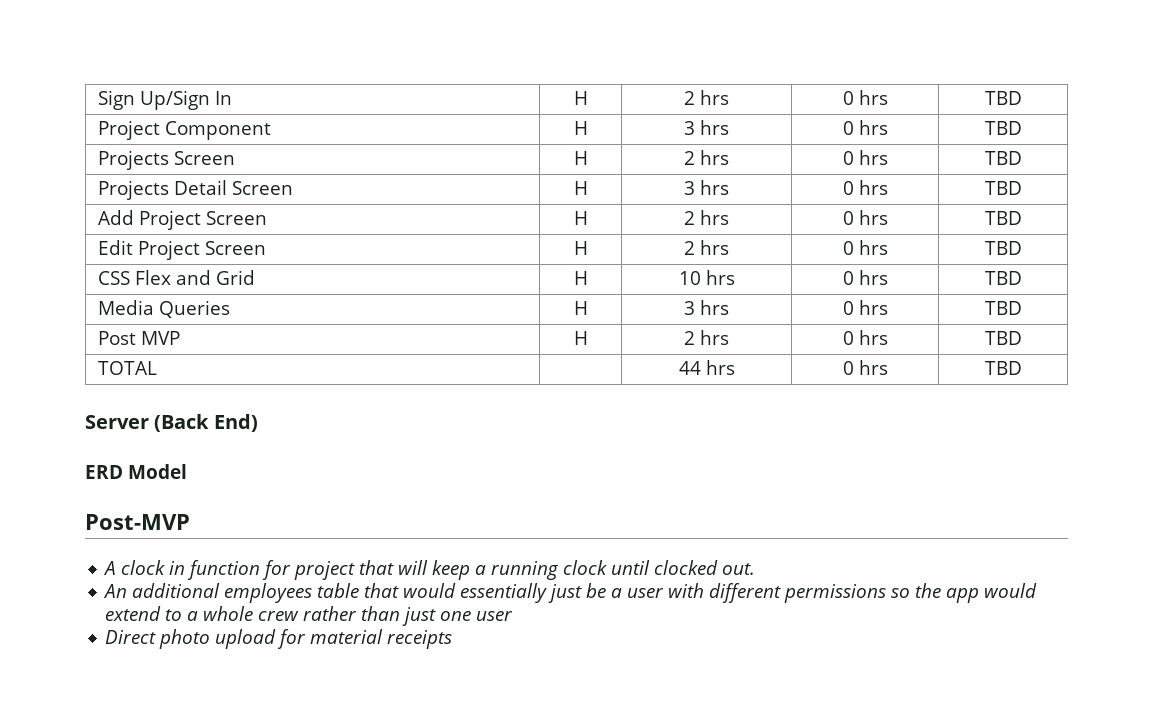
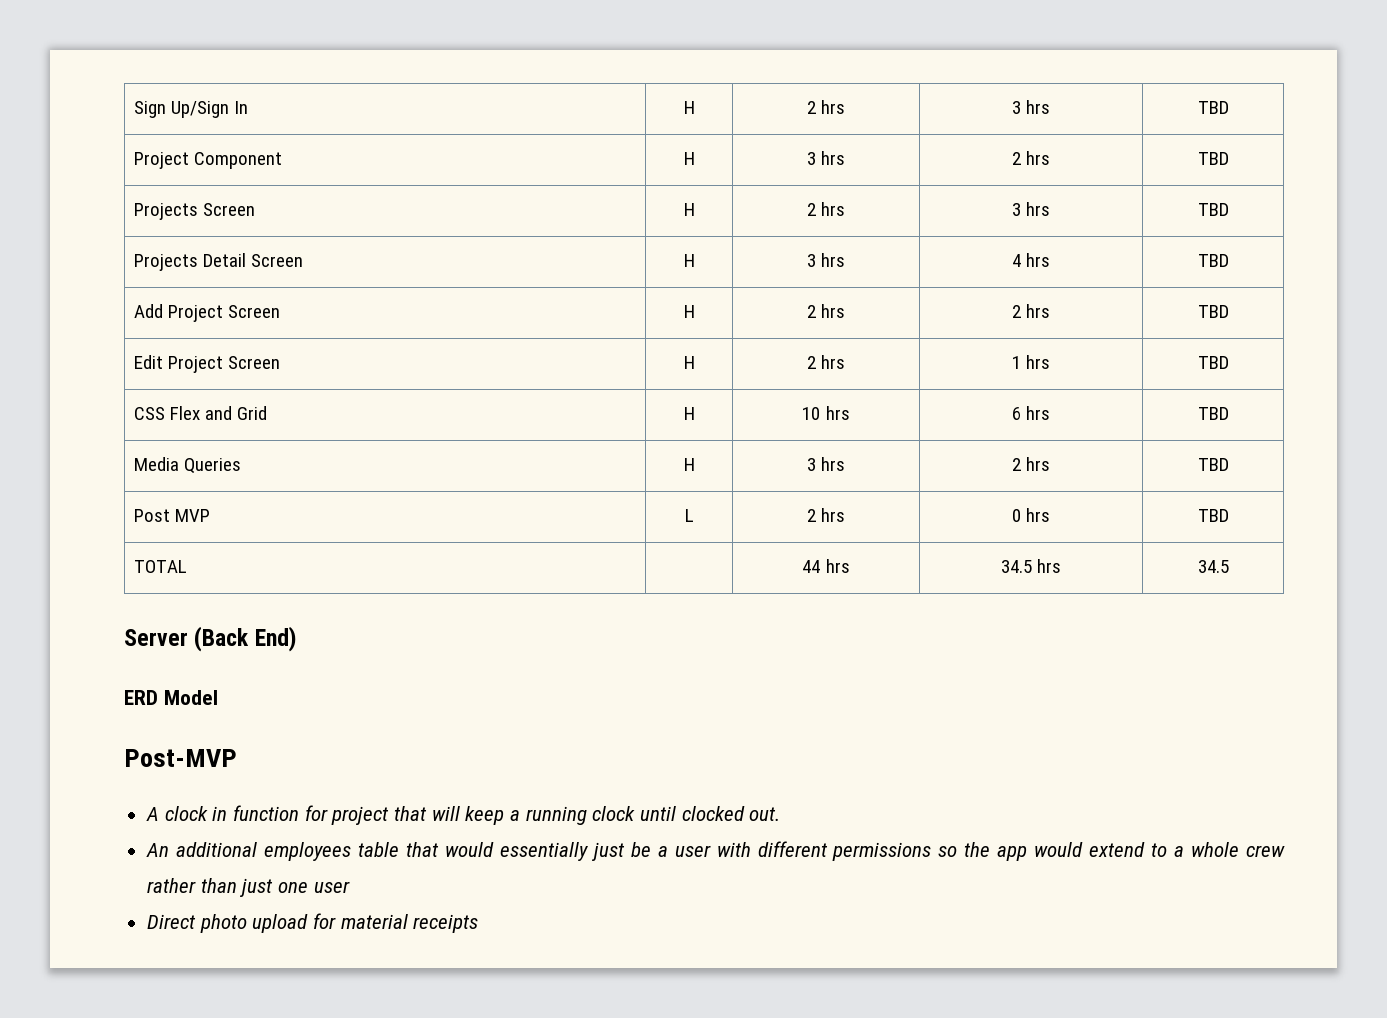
- Sign Up/Sign In | H | 2 hrs | 0 hrs | TBD
+ Sign Up/Sign In | H | 2 hrs | 3 hrs | TBD
- Project Component | H | 3 hrs | 0 hrs | TBD
+ Project Component | H | 3 hrs | 2 hrs | TBD
- Projects Screen | H | 2 hrs | 0 hrs | TBD
+ Projects Screen | H | 2 hrs | 3 hrs | TBD
- Projects Detail Screen | H | 3 hrs | 0 hrs | TBD
+ Projects Detail Screen | H | 3 hrs | 4 hrs | TBD
- Add Project Screen | H | 2 hrs | 0 hrs | TBD
+ Add Project Screen | H | 2 hrs | 2 hrs | TBD
- Edit Project Screen | H | 2 hrs | 0 hrs | TBD
+ Edit Project Screen | H | 2 hrs | 1 hrs | TBD
- CSS Flex and Grid | H | 10 hrs | 0 hrs | TBD
+ CSS Flex and Grid | H | 10 hrs | 6 hrs | TBD
- Media Queries | H | 3 hrs | 0 hrs | TBD
+ Media Queries | H | 3 hrs | 2 hrs | TBD
- Post MVP | H | 2 hrs | 0 hrs | TBD
+ Post MVP | L | 2 hrs | 0 hrs | TBD
- TOTAL | | 44 hrs | 0 hrs | TBD
+ TOTAL | | 44 hrs | 34.5 hrs | 34.5

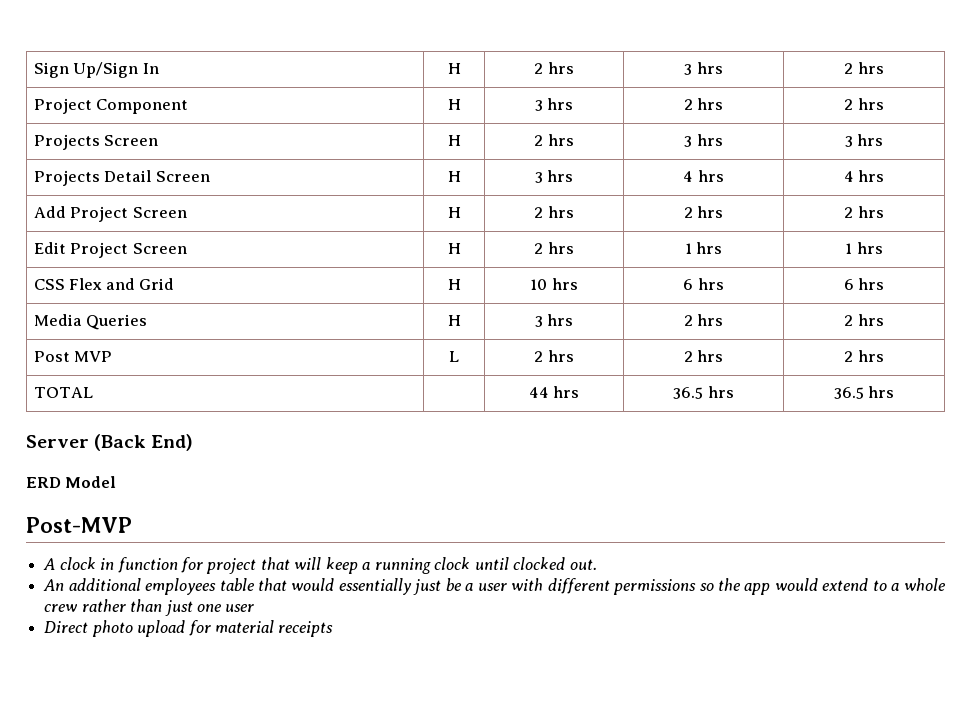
- Sign Up/Sign In | H | 2 hrs | 3 hrs | TBD
+ Sign Up/Sign In | H | 2 hrs | 3 hrs | 2 hrs
- Project Component | H | 3 hrs | 2 hrs | TBD
+ Project Component | H | 3 hrs | 2 hrs | 2 hrs
- Projects Screen | H | 2 hrs | 3 hrs | TBD
+ Projects Screen | H | 2 hrs | 3 hrs | 3 hrs
- Projects Detail Screen | H | 3 hrs | 4 hrs | TBD
+ Projects Detail Screen | H | 3 hrs | 4 hrs | 4 hrs
- Add Project Screen | H | 2 hrs | 2 hrs | TBD
+ Add Project Screen | H | 2 hrs | 2 hrs | 2 hrs
- Edit Project Screen | H | 2 hrs | 1 hrs | TBD
+ Edit Project Screen | H | 2 hrs | 1 hrs | 1 hrs
- CSS Flex and Grid | H | 10 hrs | 6 hrs | TBD
+ CSS Flex and Grid | H | 10 hrs | 6 hrs | 6 hrs
- Media Queries | H | 3 hrs | 2 hrs | TBD
+ Media Queries | H | 3 hrs | 2 hrs | 2 hrs
- Post MVP | L | 2 hrs | 0 hrs | TBD
+ Post MVP | L | 2 hrs | 2 hrs | 2 hrs
- TOTAL | | 44 hrs | 34.5 hrs | 34.5
+ TOTAL | | 44 hrs | 36.5 hrs | 36.5 hrs

